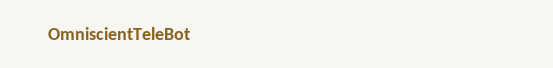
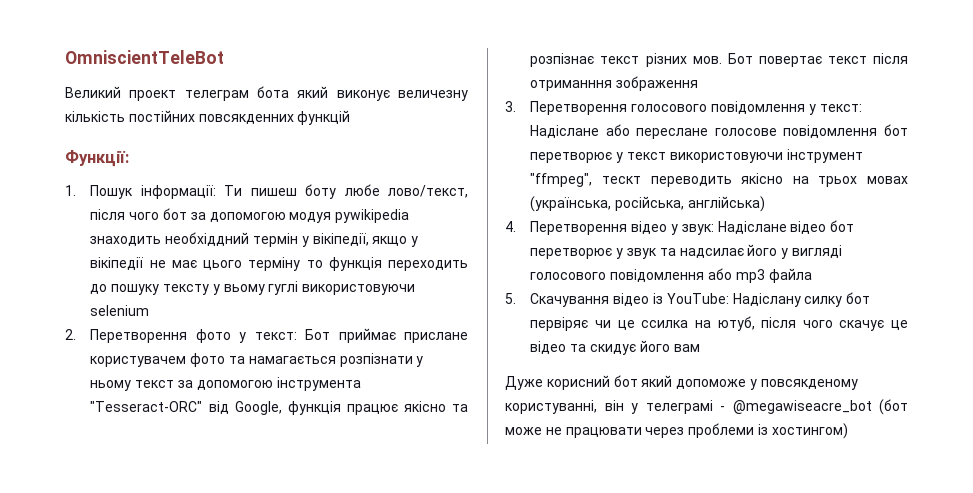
+ Великий проект телеграм бота який виконує величезну кількість постійних повсякденних функцій
+ Функції:
+ 1. Пошук інформації: Ти пишеш боту любе лово/текст, після чого бот за допомогою модуя pywikipedia знаходить необхіддний термін у вікіпедії, якщо у вікіпедії не має цього терміну то функція переходить до пошуку тексту у вьому гуглі використовуючи selenium
+ 2. Перетворення фото у текст: Бот приймає прислане користувачем фото та намагається розпізнати у ньому текст за допомогою інструмента "Tesseract-ORC" від Google, функція працює якісно та розпізнає текст різних мов. Бот повертає текст після отриманння зображення
+ 3. Перетворення голосового повідомлення у текст: Надіслане або переслане голосове повідомлення бот перетворює у текст використовуючи інструмент "ffmpeg", тескт переводить якісно на трьох мовах (українська, російська, англійська)
+ 4. Перетворення відео у звук: Надіслане відео бот перетворює у звук та надсилає його у вигляді голосового повідомлення або mp3 файла
+ 5. Скачування відео із YouTube: Надіслану силку бот первіряє чи це ссилка на ютуб, після чого скачує це відео та скидує його вам
+ Дуже корисний бот який допоможе у повсякденому користуванні, він у телеграмі - @megawiseacre_bot (бот може не працювати через проблеми із хостингом)

